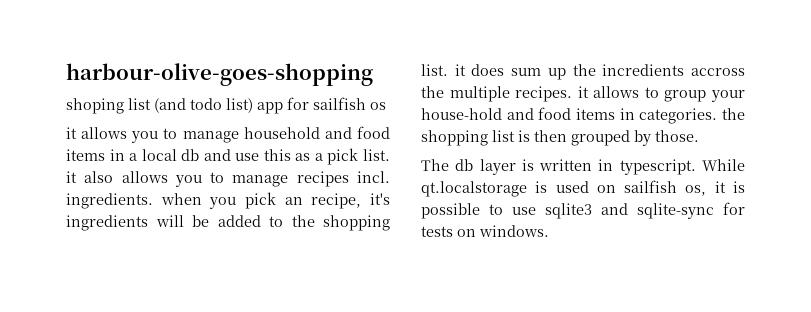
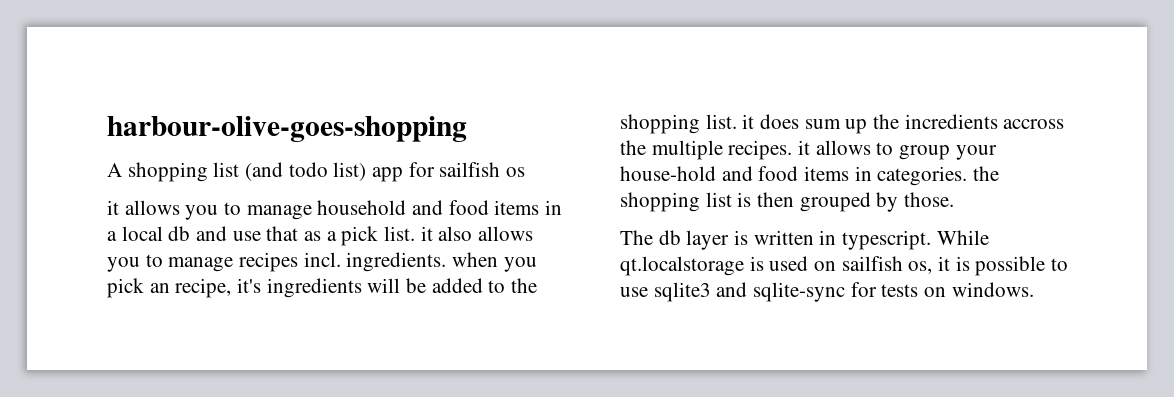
- shoping list (and todo list) app for sailfish os
+ A shopping list (and todo list) app for sailfish os
- it allows you to manage household and food items in a local db and use this as a pick list. it also allows you to manage recipes incl. ingredients. when you pick an recipe, it's ingredients will be added to the shopping list. it does sum up the incredients accross the multiple recipes. it allows to group your house-hold and food items in categories. the shopping list is then grouped by those.
+ it allows you to manage household and food items in a local db and use that as a pick list. it also allows you to manage recipes incl. ingredients. when you pick an recipe, it's ingredients will be added to the shopping list. it does sum up the incredients accross the multiple recipes. it allows to group your house-hold and food items in categories. the shopping list is then grouped by those.

